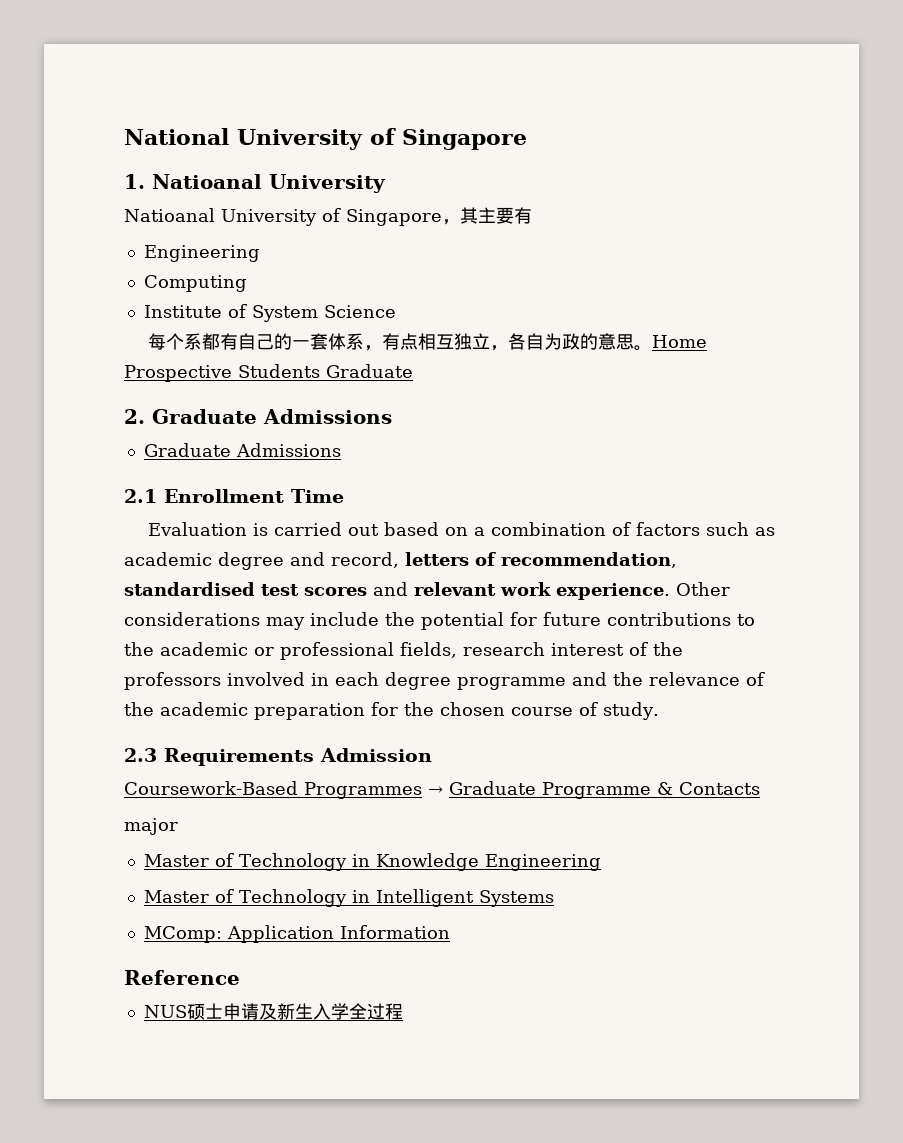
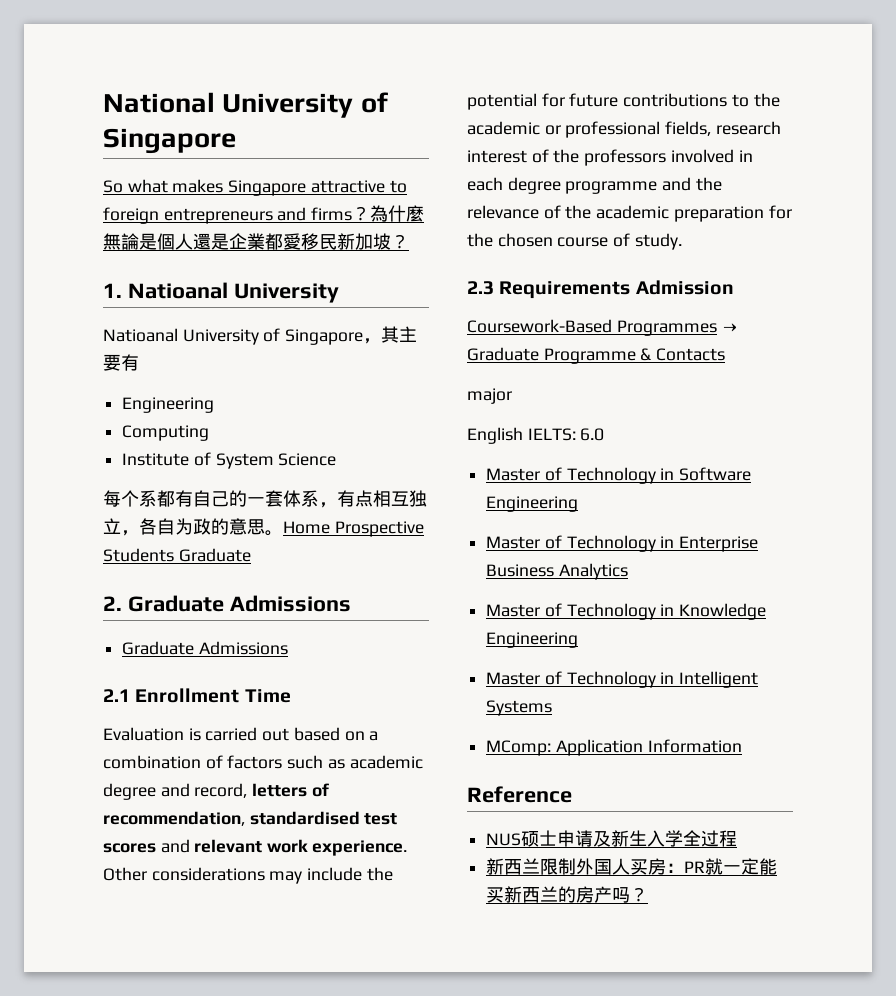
+ So what makes Singapore attractive to foreign entrepreneurs and firms？為什麼無論是個人還是企業都愛移民新加坡？
+ English IELTS: 6.0
+ Master of Technology in Software Engineering
+ Master of Technology in Enterprise Business Analytics
+ 新西兰限制外国人买房：PR就一定能买新西兰的房产吗？

